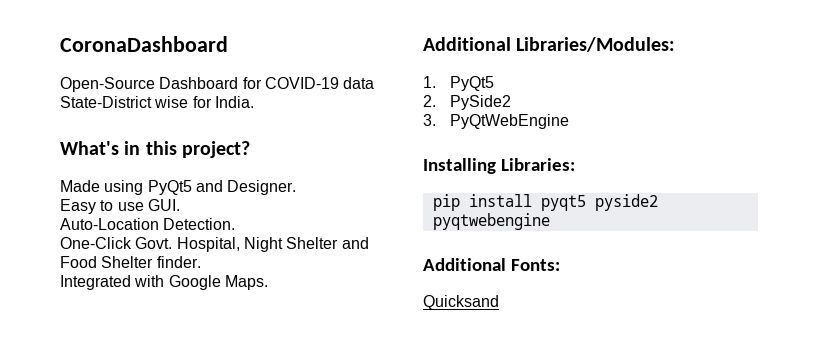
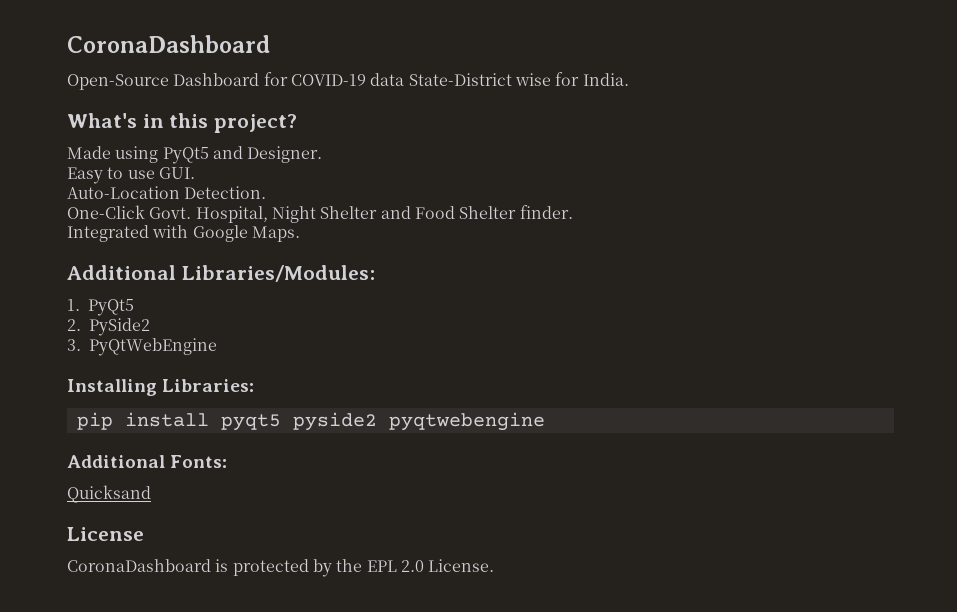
+ License
+ CoronaDashboard is protected by the EPL 2.0 License.

